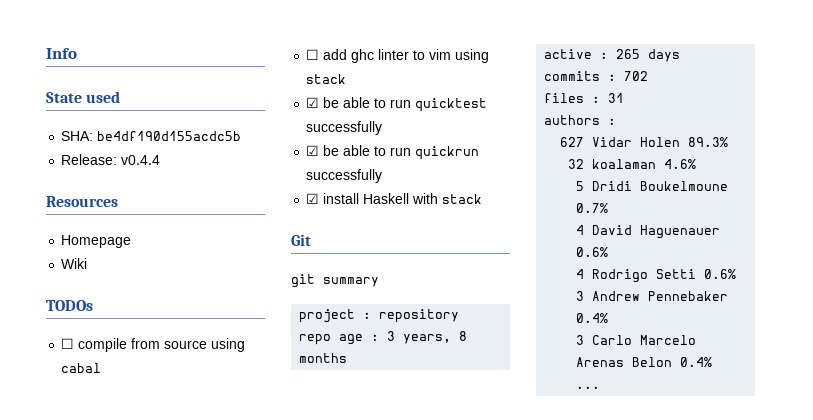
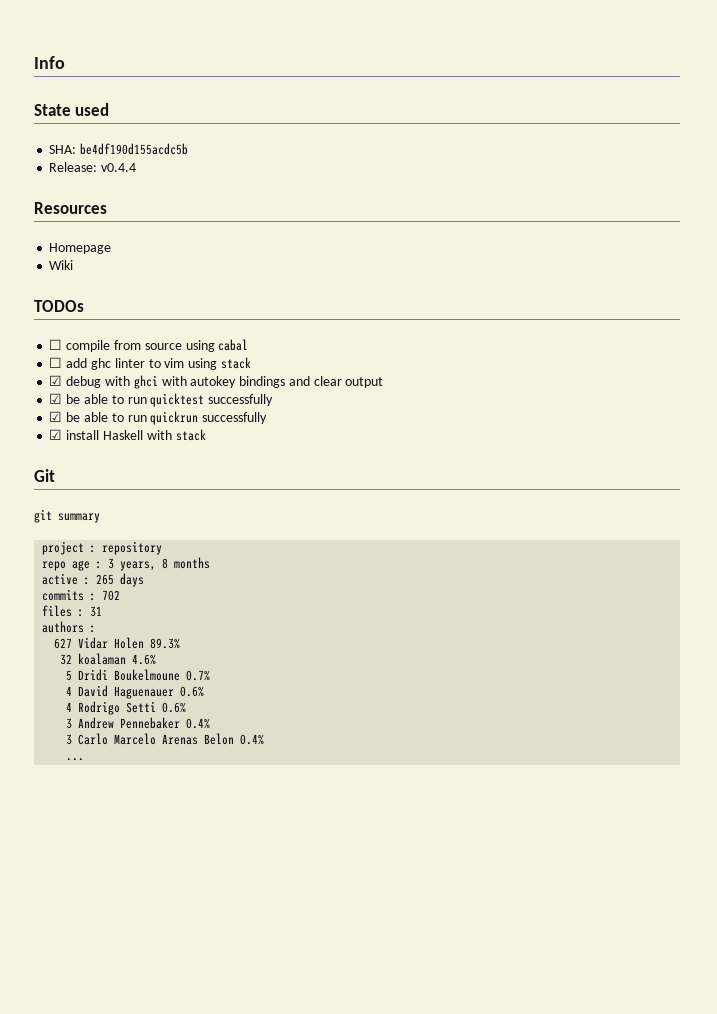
+ ☑ debug with ghci with autokey bindings and clear output

